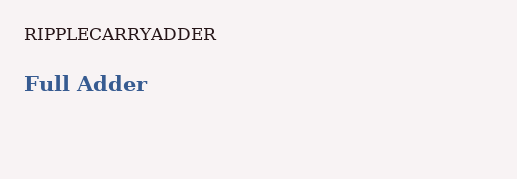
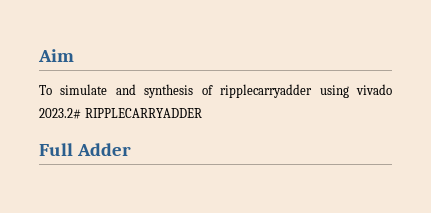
- RIPPLECARRYADDER
+ Aim
+ To simulate and synthesis of ripplecarryadder using vivado 2023.2# RIPPLECARRYADDER

